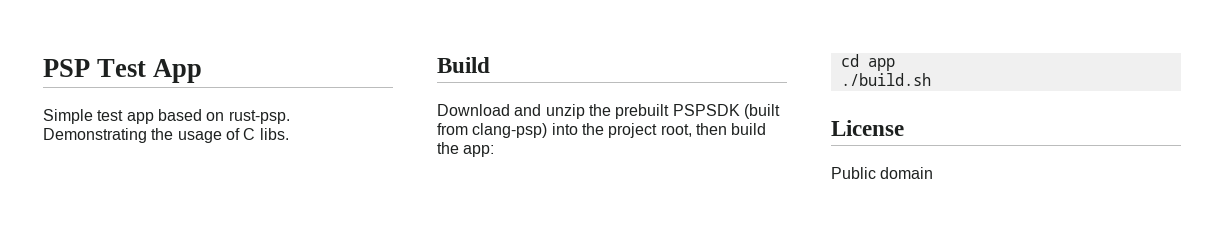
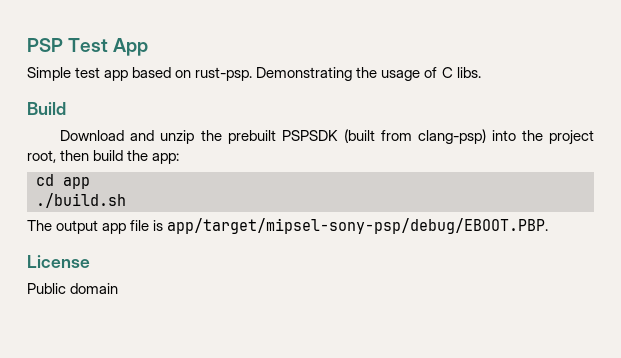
+ The output app file is app/target/mipsel-sony-psp/debug/EBOOT.PBP.

